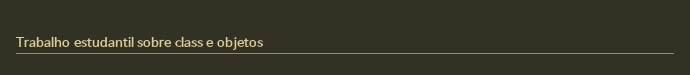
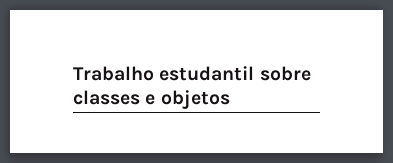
- Trabalho estudantil sobre class e objetos
+ Trabalho estudantil sobre classes e objetos

